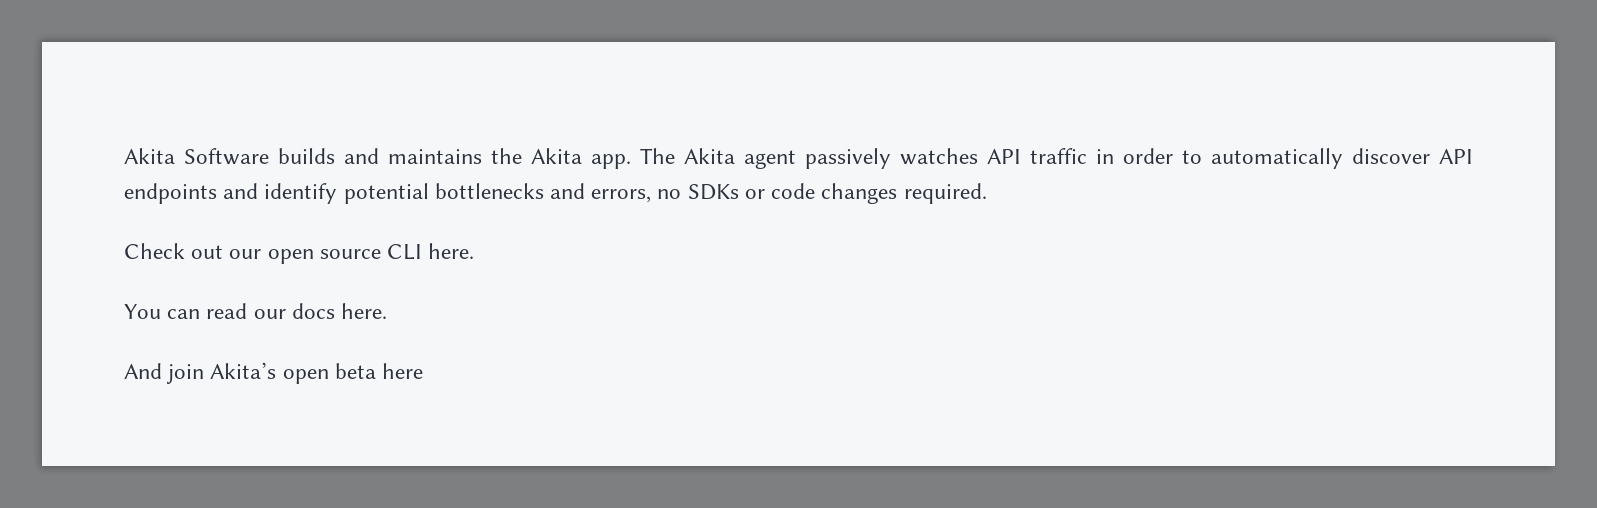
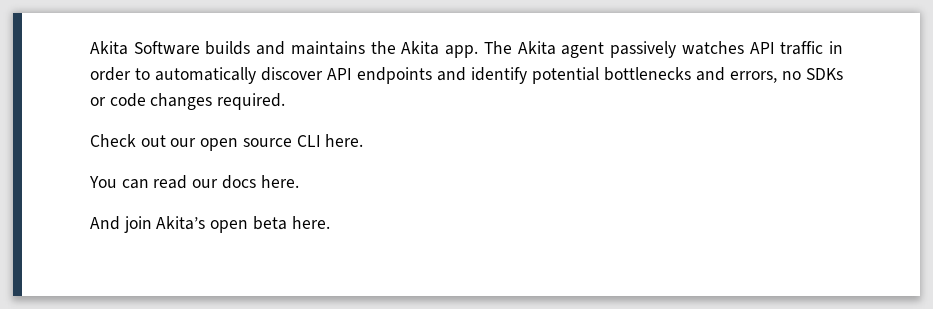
- And join Akita’s open beta here
+ And join Akita’s open beta here.

